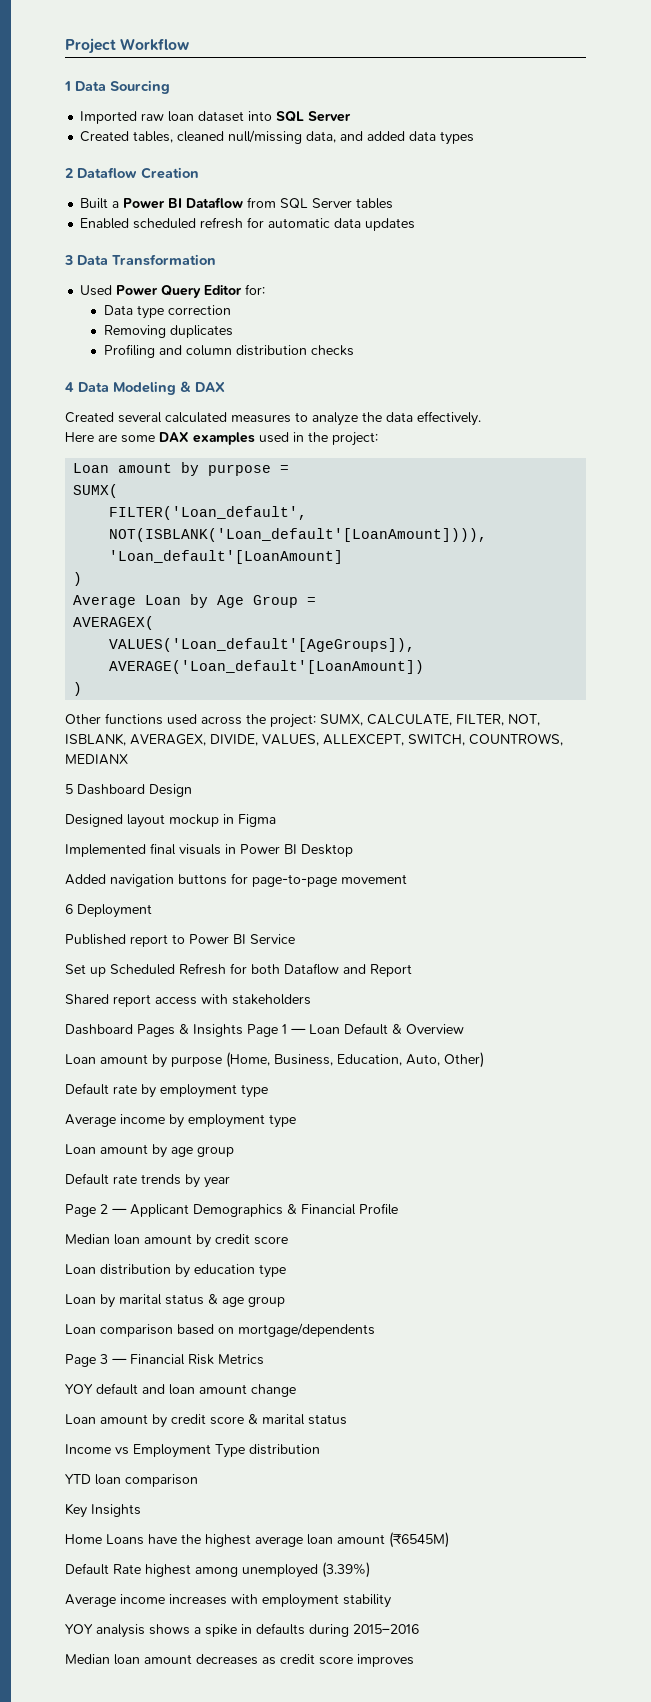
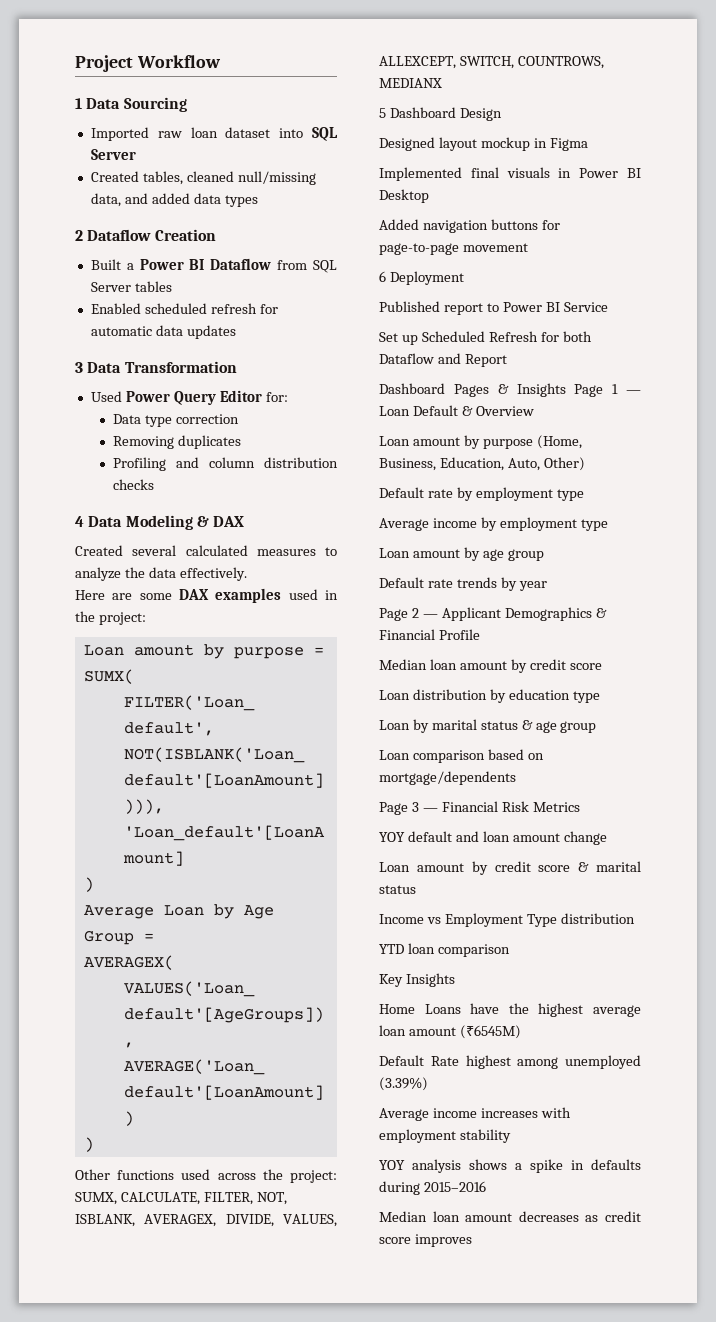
- Shared report access with stakeholders

